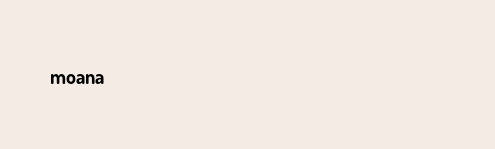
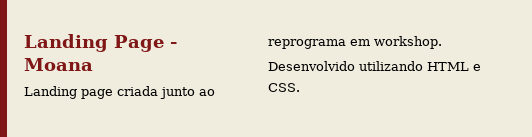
- moana
+ Landing Page - Moana
+ Landing page criada junto ao reprograma em workshop.
+ Desenvolvido utilizando HTML e CSS.

